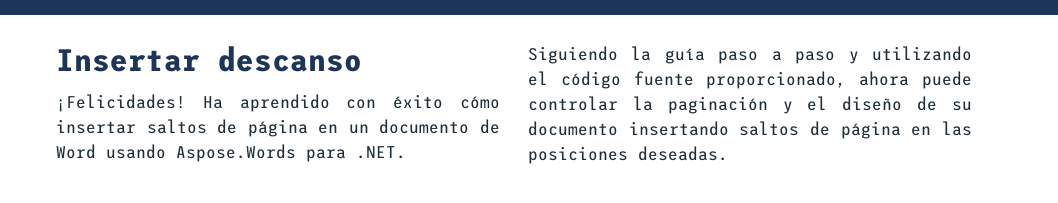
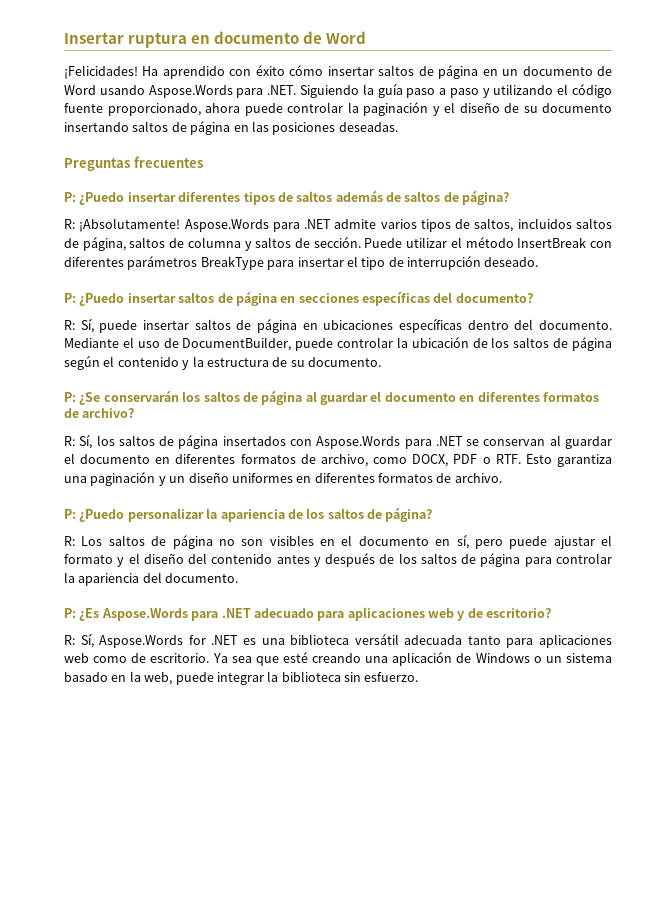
- Insertar descanso
+ Insertar ruptura en documento de Word
+ Preguntas frecuentes
+ P: ¿Puedo insertar diferentes tipos de saltos además de saltos de página?
+ R: ¡Absolutamente! Aspose.Words para .NET admite varios tipos de saltos, incluidos saltos de página, saltos de columna y saltos de sección. Puede utilizar el método InsertBreak con diferentes parámetros BreakType para insertar el tipo de interrupción deseado.
+ P: ¿Puedo insertar saltos de página en secciones específicas del documento?
+ R: Sí, puede insertar saltos de página en ubicaciones específicas dentro del documento. Mediante el uso de DocumentBuilder, puede controlar la ubicación de los saltos de página según el contenido y la estructura de su documento.
+ P: ¿Se conservarán los saltos de página al guardar el documento en diferentes formatos de archivo?
+ R: Sí, los saltos de página insertados con Aspose.Words para .NET se conservan al guardar el documento en diferentes formatos de archivo, como DOCX, PDF o RTF. Esto garantiza una paginación y un diseño uniformes en diferentes formatos de archivo.
+ P: ¿Puedo personalizar la apariencia de los saltos de página?
+ R: Los saltos de página no son visibles en el documento en sí, pero puede ajustar el formato y el diseño del contenido antes y después de los saltos de página para controlar la apariencia del documento.
+ P: ¿Es Aspose.Words para .NET adecuado para aplicaciones web y de escritorio?
+ R: Sí, Aspose.Words for .NET es una biblioteca versátil adecuada tanto para aplicaciones web como de escritorio. Ya sea que esté creando una aplicación de Windows o un sistema basado en la web, puede integrar la biblioteca sin esfuerzo.

